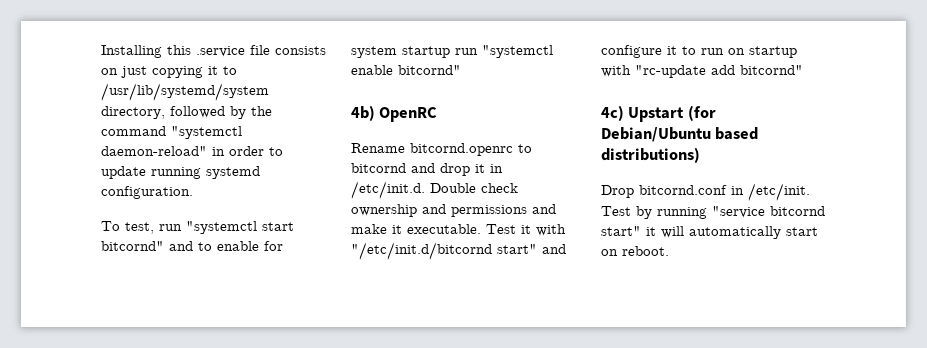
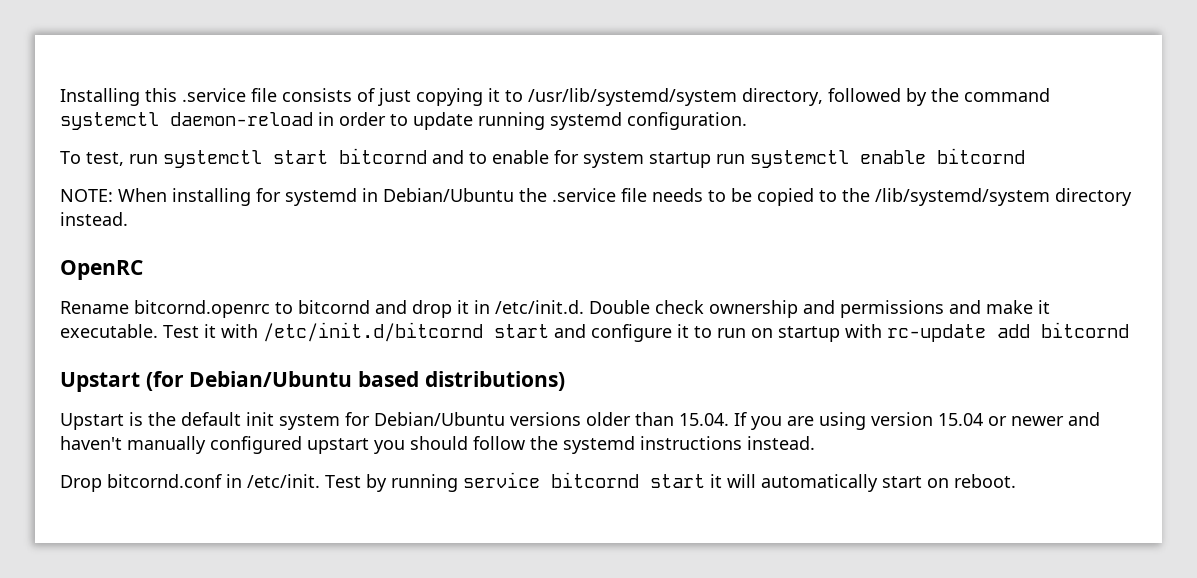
- Installing this .service file consists on just copying it to /usr/lib/systemd/system directory, followed by the command "systemctl daemon-reload" in order to update running systemd configuration.
+ Installing this .service file consists of just copying it to /usr/lib/systemd/system directory, followed by the command systemctl daemon-reload in order to update running systemd configuration.
- To test, run "systemctl start bitcornd" and to enable for system startup run "systemctl enable bitcornd"
- 4b) OpenRC
+ To test, run systemctl start bitcornd and to enable for system startup run systemctl enable bitcornd
+ NOTE: When installing for systemd in Debian/Ubuntu the .service file needs to be copied to the /lib/systemd/system directory instead.
+ OpenRC
- Test it with "/etc/init.d/bitcornd start" and configure it to run on startup with "rc-update add bitcornd"
- 4c) Upstart (for Debian/Ubuntu based distributions)
+ Test it with /etc/init.d/bitcornd start and configure it to run on startup with rc-update add bitcornd
+ Upstart (for Debian/Ubuntu based distributions)
+ Upstart is the default init system for Debian/Ubuntu versions older than 15.04. If you are using version 15.04 or newer and haven't manually configured upstart you should follow the systemd instructions instead.
- Test by running "service bitcornd start" it will automatically start on reboot.
+ Test by running service bitcornd start it will automatically start on reboot.

